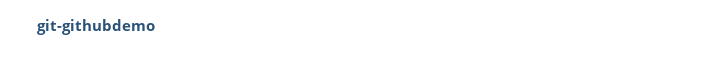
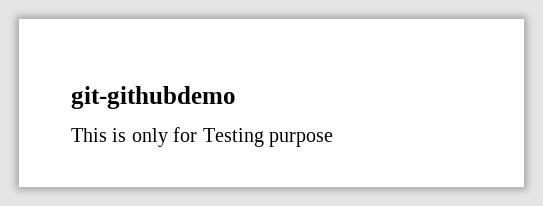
+ This is only for Testing purpose

